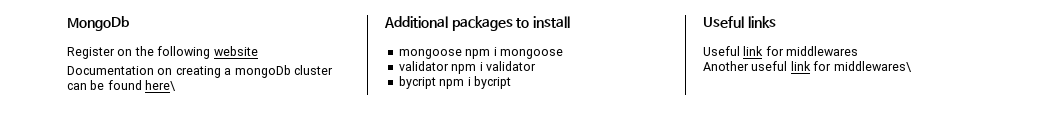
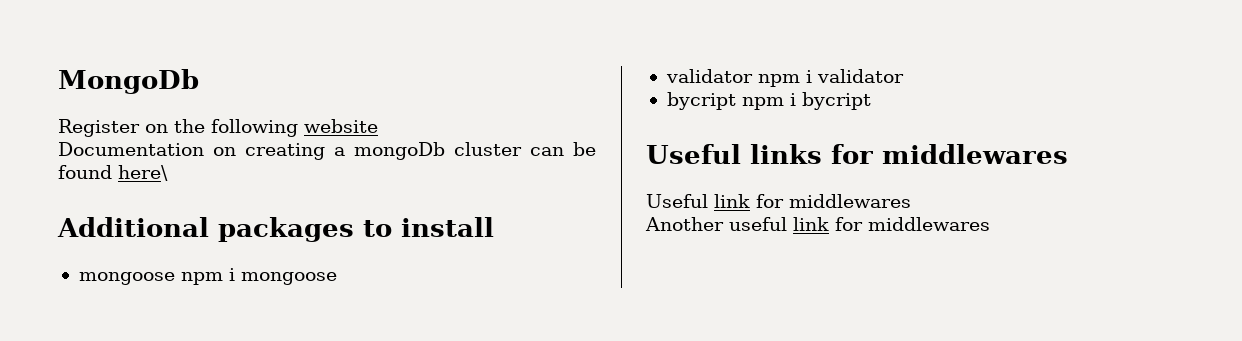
- Useful links
+ Useful links for middlewares
- Another useful link for middlewares\
+ Another useful link for middlewares

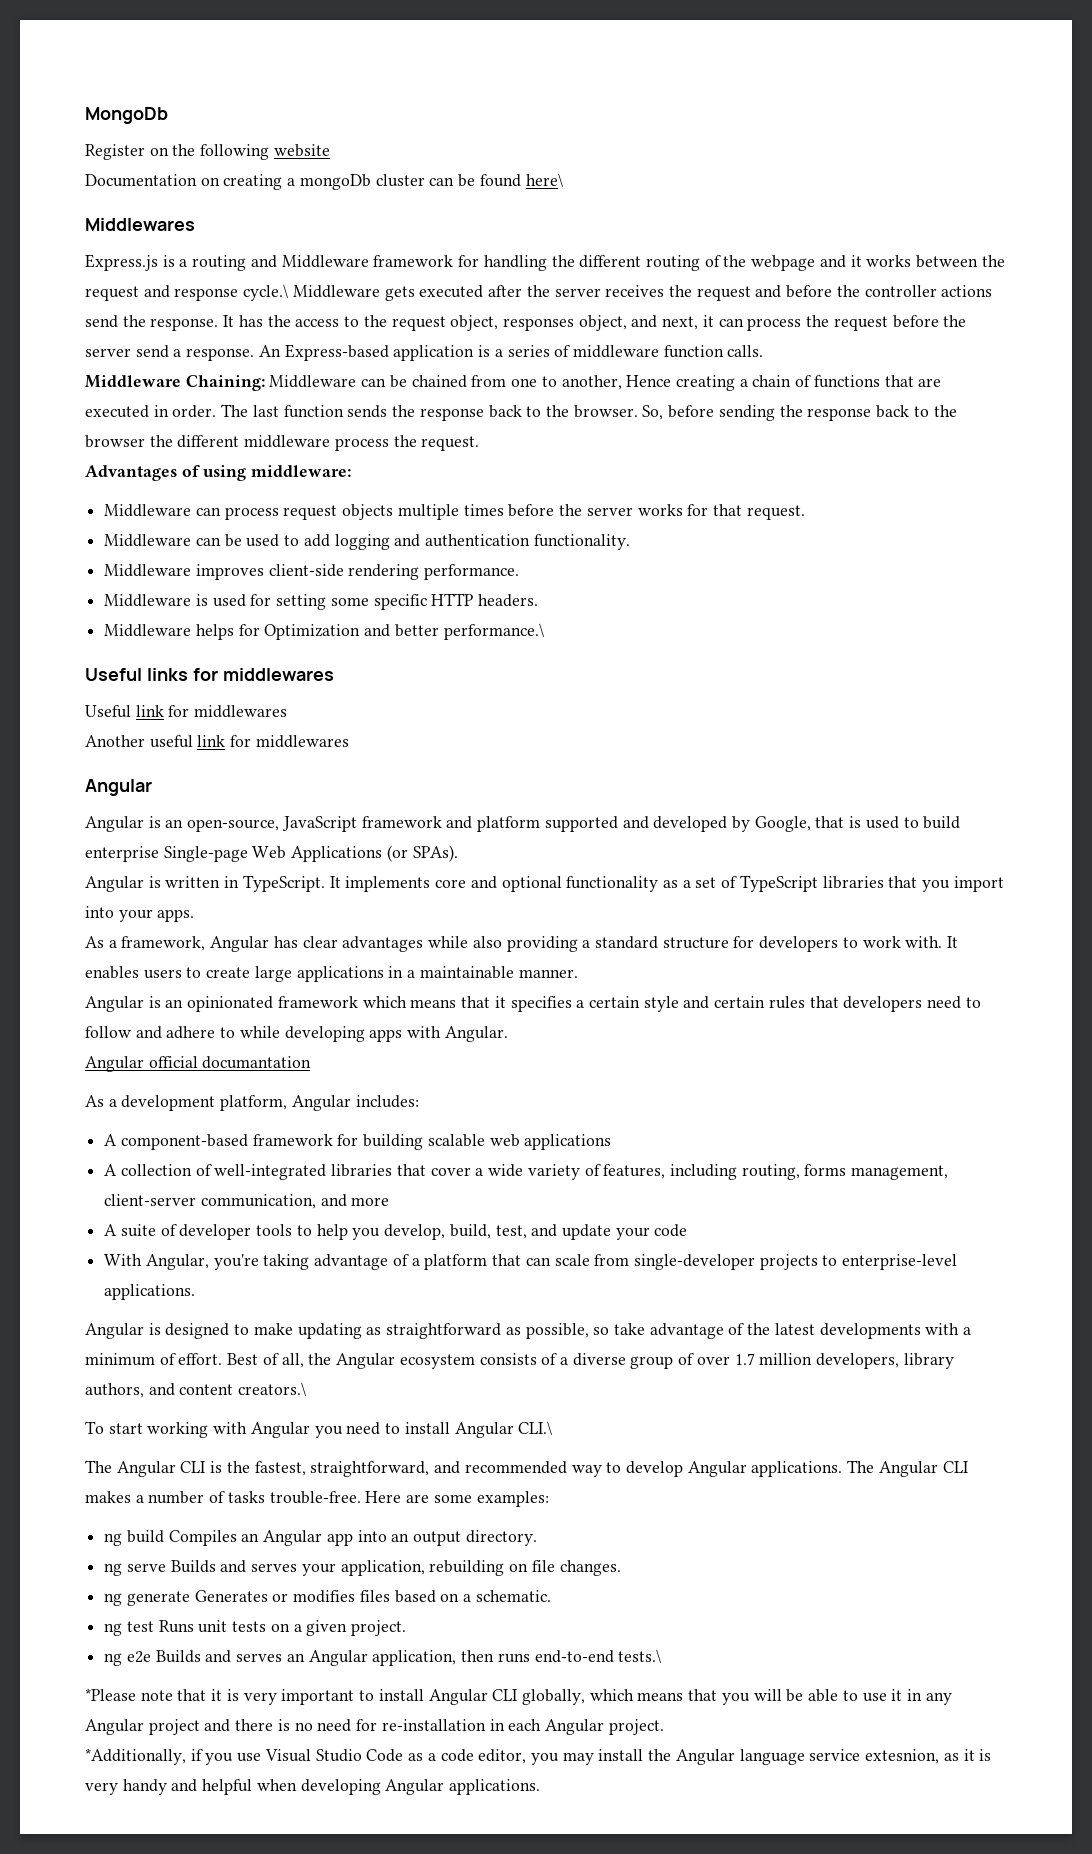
- Additional packages to install
- mongoose npm i mongoose
- validator npm i validator
- bycript npm i bycript
+ Middlewares
+ Express.js is a routing and Middleware framework for handling the different routing of the webpage and it works between the request and response cycle.\ Middleware gets executed after the server receives the request and before the controller actions send the response. It has the access to the request object, responses object, and next, it can process the request before the server send a response. An Express-based application is a series of middleware function calls.
+ Middleware Chaining: Middleware can be chained from one to another, Hence creating a chain of functions that are executed in order. The last function sends the response back to the browser. So, before sending the response back to the browser the different middleware process the request.
+ Advantages of using middleware:
+ Middleware can process request objects multiple times before the server works for that request.
+ Middleware can be used to add logging and authentication functionality.
+ Middleware improves client-side rendering performance.
+ Middleware is used for setting some specific HTTP headers.
+ Middleware helps for Optimization and better performance.\
  Another useful link for middlewares
+ Angular
+ Angular is an open-source, JavaScript framework and platform supported and developed by Google, that is used to build enterprise Single-page Web Applications (or SPAs).
+ Angular is written in TypeScript. It implements core and optional functionality as a set of TypeScript libraries that you import into your apps.
+ As a framework, Angular has clear advantages while also providing a standard structure for developers to work with. It enables users to create large applications in a maintainable manner.
+ Angular is an opinionated framework which means that it specifies a certain style and certain rules that developers need to follow and adhere to while developing apps with Angular.
+ Angular official documantation
+ As a development platform, Angular includes:
+ A component-based framework for building scalable web applications
+ A collection of well-integrated libraries that cover a wide variety of features, including routing, forms management, client-server communication, and more
+ A suite of developer tools to help you develop, build, test, and update your code
+ With Angular, you're taking advantage of a platform that can scale from single-developer projects to enterprise-level applications.
+ Angular is designed to make updating as straightforward as possible, so take advantage of the latest developments with a minimum of effort. Best of all, the Angular ecosystem consists of a diverse group of over 1.7 million developers, library authors, and content creators.\
+ To start working with Angular you need to install Angular CLI.\
+ The Angular CLI is the fastest, straightforward, and recommended way to develop Angular applications. The Angular CLI makes a number of tasks trouble-free. Here are some examples:
+ ng build Compiles an Angular app into an output directory.
+ ng serve Builds and serves your application, rebuilding on file changes.
+ ng generate Generates or modifies files based on a schematic.
+ ng test Runs unit tests on a given project.
+ ng e2e Builds and serves an Angular application, then runs end-to-end tests.\
+ *Please note that it is very important to install Angular CLI globally, which means that you will be able to use it in any Angular project and there is no need for re-installation in each Angular project.
+ *Additionally, if you use Visual Studio Code as a code editor, you may install the Angular language service extesnion, as it is very handy and helpful when developing Angular applications.

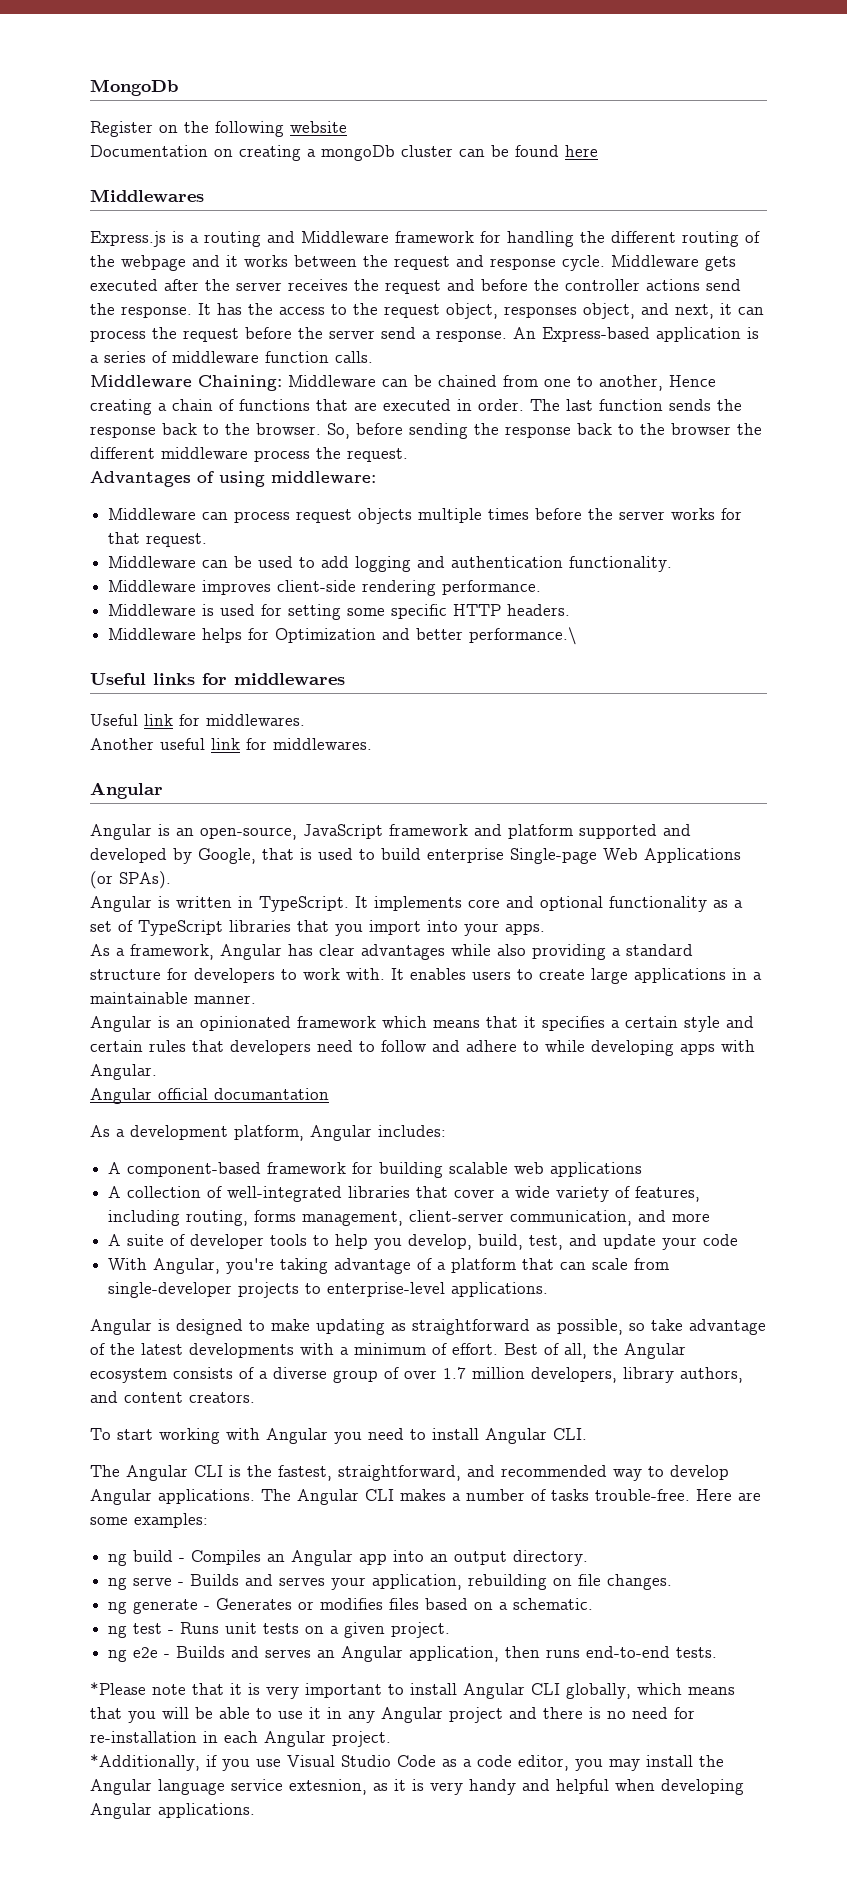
- Documentation on creating a mongoDb cluster can be found here\
+ Documentation on creating a mongoDb cluster can be found here
- Express.js is a routing and Middleware framework for handling the different routing of the webpage and it works between the request and response cycle.\ Middleware gets executed after the server receives the request and before the controller actions send the response.
+ Express.js is a routing and Middleware framework for handling the different routing of the webpage and it works between the request and response cycle. Middleware gets executed after the server receives the request and before the controller actions send the response.
- Useful link for middlewares
+ Useful link for middlewares.
- Another useful link for middlewares
+ Another useful link for middlewares.
- Best of all, the Angular ecosystem consists of a diverse group of over 1.7 million developers, library authors, and content creators.\
+ Best of all, the Angular ecosystem consists of a diverse group of over 1.7 million developers, library authors, and content creators.
- To start working with Angular you need to install Angular CLI.\
+ To start working with Angular you need to install Angular CLI.
- ng build Compiles an Angular app into an output directory.
+ ng build - Compiles an Angular app into an output directory.
- ng serve Builds and serves your application, rebuilding on file changes.
+ ng serve - Builds and serves your application, rebuilding on file changes.
- ng generate Generates or modifies files based on a schematic.
+ ng generate - Generates or modifies files based on a schematic.
- ng test Runs unit tests on a given project.
+ ng test - Runs unit tests on a given project.
- ng e2e Builds and serves an Angular application, then runs end-to-end tests.\
+ ng e2e - Builds and serves an Angular application, then runs end-to-end tests.

